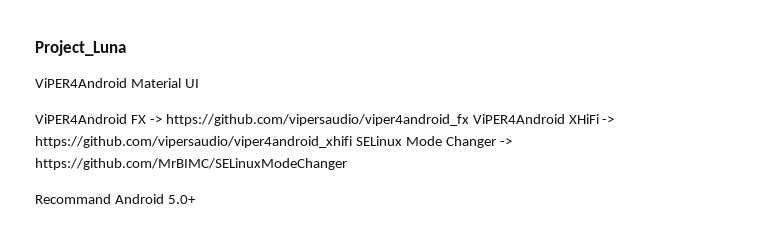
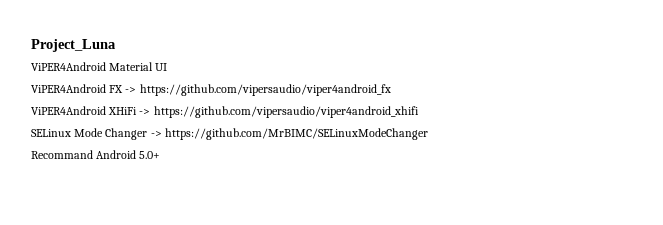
- ViPER4Android FX -> https://github.com/vipersaudio/viper4android_fx ViPER4Android XHiFi -> https://github.com/vipersaudio/viper4android_xhifi SELinux Mode Changer -> https://github.com/MrBIMC/SELinuxModeChanger
+ ViPER4Android FX -> https://github.com/vipersaudio/viper4android_fx
+ ViPER4Android XHiFi -> https://github.com/vipersaudio/viper4android_xhifi
+ SELinux Mode Changer -> https://github.com/MrBIMC/SELinuxModeChanger

